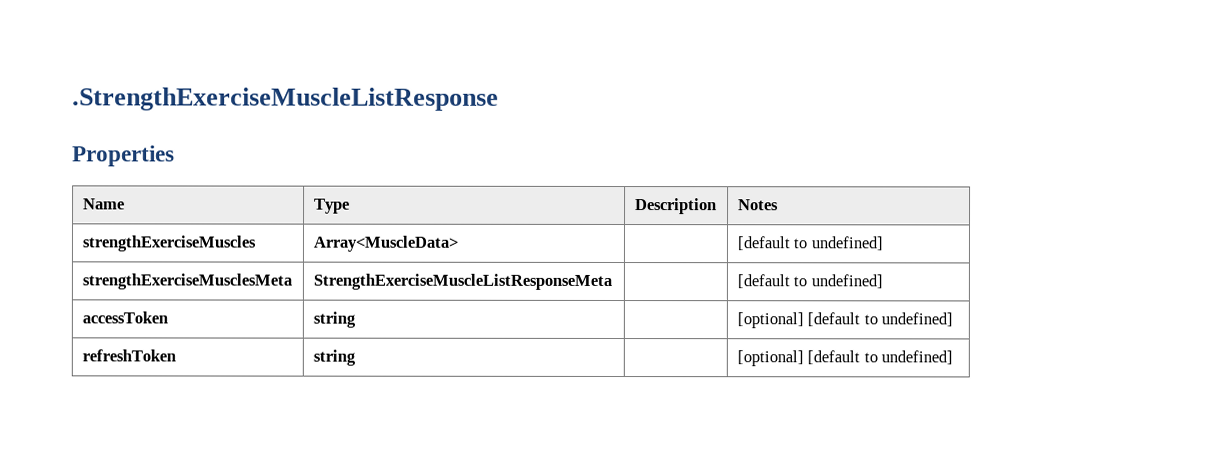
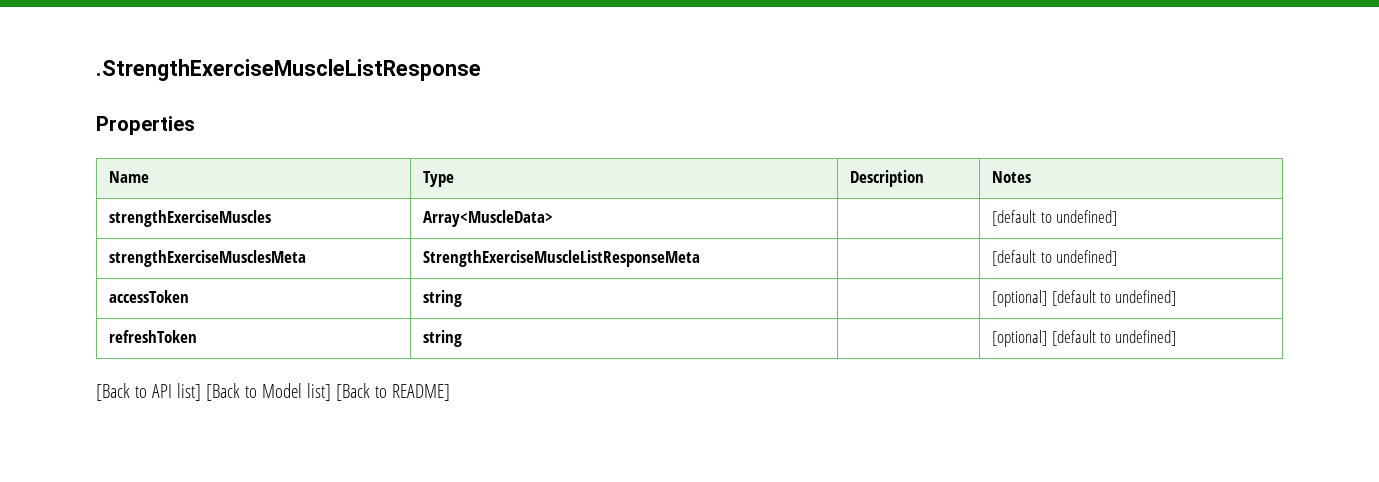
+ [Back to API list] [Back to Model list] [Back to README]

